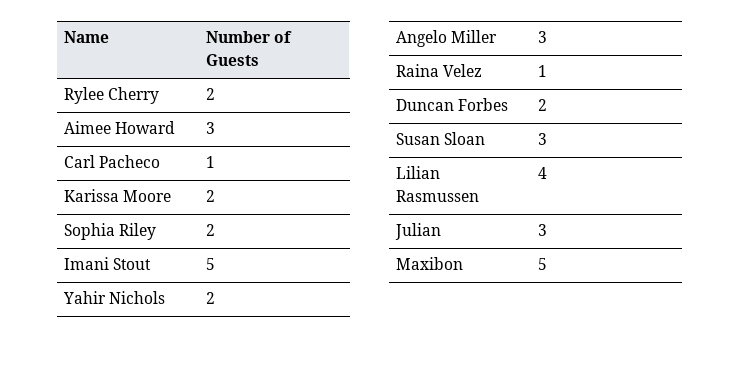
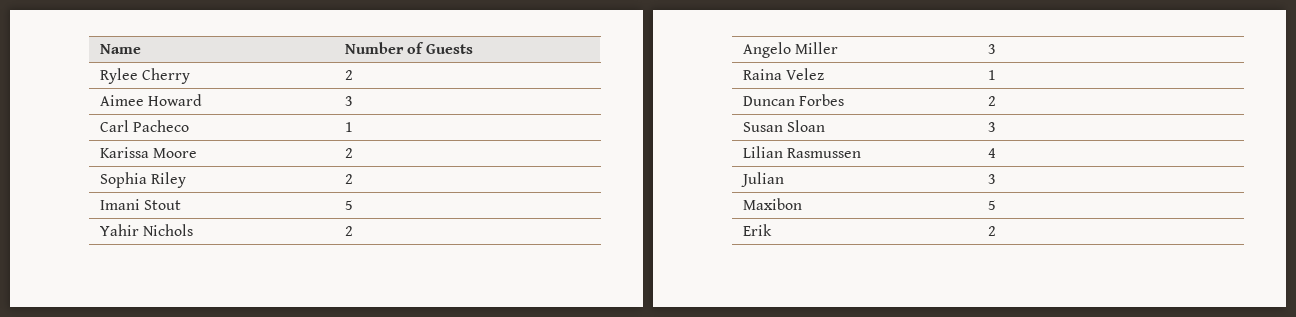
+ Erik | 2

